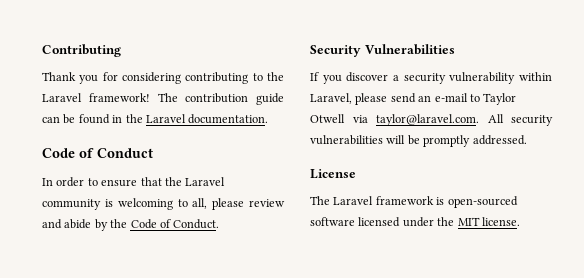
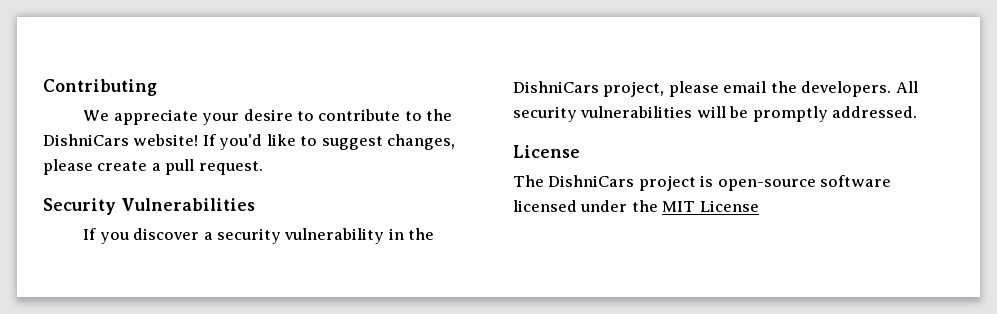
- Thank you for considering contributing to the Laravel framework! The contribution guide can be found in the Laravel documentation.
- Code of Conduct
- In order to ensure that the Laravel community is welcoming to all, please review and abide by the Code of Conduct.
+ We appreciate your desire to contribute to the DishniCars website! If you'd like to suggest changes, please create a pull request.
- If you discover a security vulnerability within Laravel, please send an e-mail to Taylor Otwell via taylor@laravel.com. All security vulnerabilities will be promptly addressed.
+ If you discover a security vulnerability in the DishniCars project, please email the developers. All security vulnerabilities will be promptly addressed.
- The Laravel framework is open-sourced software licensed under the MIT license.
+ The DishniCars project is open-source software licensed under the MIT License

